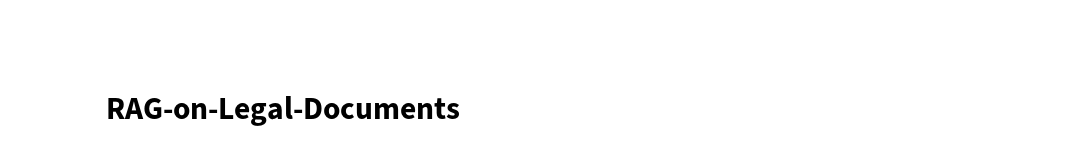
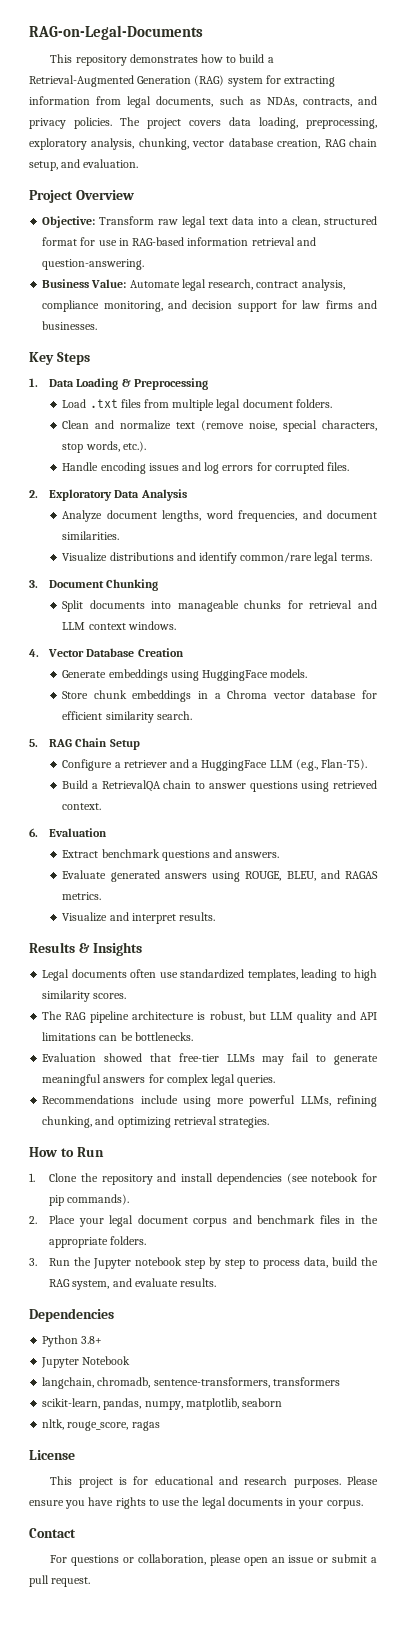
+ This repository demonstrates how to build a Retrieval-Augmented Generation (RAG) system for extracting information from legal documents, such as NDAs, contracts, and privacy policies. The project covers data loading, preprocessing, exploratory analysis, chunking, vector database creation, RAG chain setup, and evaluation.
+ Project Overview
+ Objective: Transform raw legal text data into a clean, structured format for use in RAG-based information retrieval and question-answering.
+ Business Value: Automate legal research, contract analysis, compliance monitoring, and decision support for law firms and businesses.
+ Key Steps
+ 1. Data Loading & Preprocessing
+ Load .txt files from multiple legal document folders.
+ Clean and normalize text (remove noise, special characters, stop words, etc.).
+ Handle encoding issues and log errors for corrupted files.
+ 2. Exploratory Data Analysis
+ Analyze document lengths, word frequencies, and document similarities.
+ Visualize distributions and identify common/rare legal terms.
+ 3. Document Chunking
+ Split documents into manageable chunks for retrieval and LLM context windows.
+ 4. Vector Database Creation
+ Generate embeddings using HuggingFace models.
+ Store chunk embeddings in a Chroma vector database for efficient similarity search.
+ 5. RAG Chain Setup
+ Configure a retriever and a HuggingFace LLM (e.g., Flan-T5).
+ Build a RetrievalQA chain to answer questions using retrieved context.
+ 6. Evaluation
+ Extract benchmark questions and answers.
+ Evaluate generated answers using ROUGE, BLEU, and RAGAS metrics.
+ Visualize and interpret results.
+ Results & Insights
+ Legal documents often use standardized templates, leading to high similarity scores.
+ The RAG pipeline architecture is robust, but LLM quality and API limitations can be bottlenecks.
+ Evaluation showed that free-tier LLMs may fail to generate meaningful answers for complex legal queries.
+ Recommendations include using more powerful LLMs, refining chunking, and optimizing retrieval strategies.
+ How to Run
+ 1. Clone the repository and install dependencies (see notebook for pip commands).
+ 2. Place your legal document corpus and benchmark files in the appropriate folders.
+ 3. Run the Jupyter notebook step by step to process data, build the RAG system, and evaluate results.
+ Dependencies
+ Python 3.8+
+ Jupyter Notebook
+ langchain, chromadb, sentence-transformers, transformers
+ scikit-learn, pandas, numpy, matplotlib, seaborn
+ nltk, rouge_score, ragas
+ License
+ This project is for educational and research purposes. Please ensure you have rights to use the legal documents in your corpus.
+ Contact
+ For questions or collaboration, please open an issue or submit a pull request.

